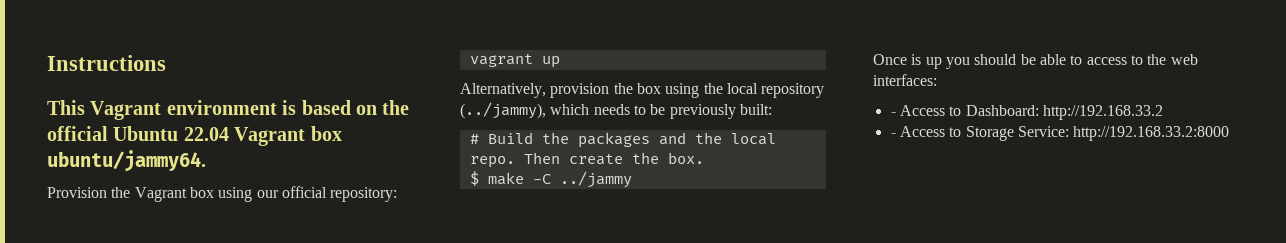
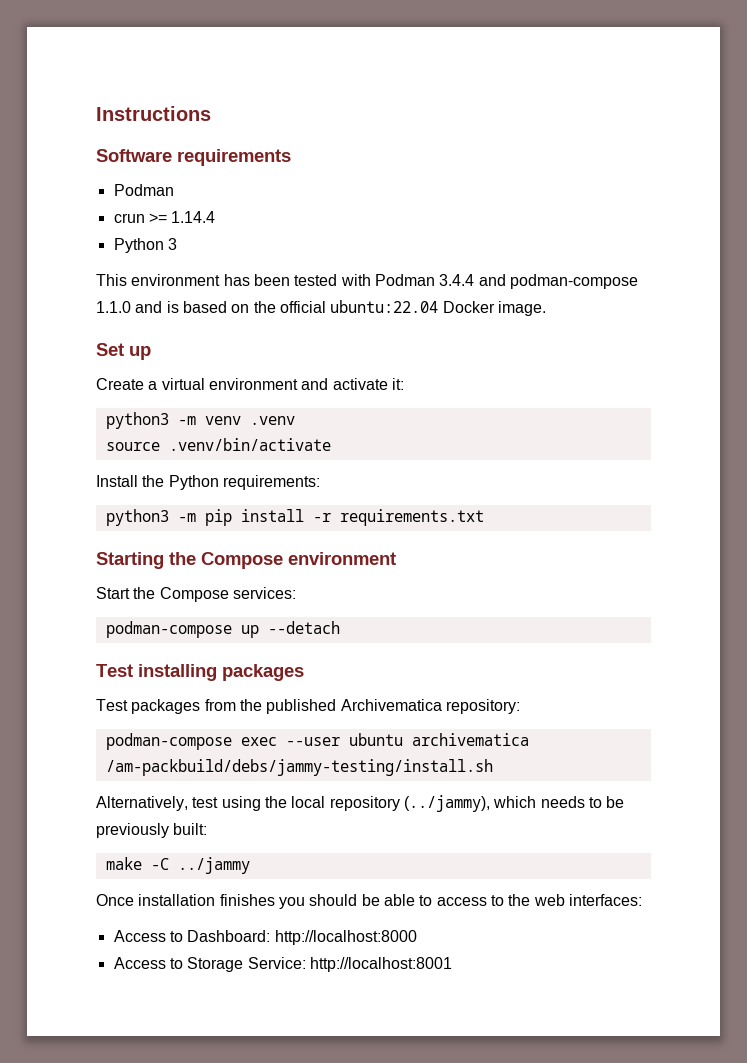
- This Vagrant environment is based on the official Ubuntu 22.04 Vagrant box ubuntu/jammy64.
- Provision the Vagrant box using our official repository:
- vagrant up
- Alternatively, provision the box using the local repository (../jammy), which needs to be previously built:
+ Software requirements
+ Podman
+ crun >= 1.14.4
+ Python 3
+ This environment has been tested with Podman 3.4.4 and podman-compose 1.1.0 and is based on the official ubuntu:22.04 Docker image.
+ Set up
+ Create a virtual environment and activate it:
+ python3 -m venv .venv
+ source .venv/bin/activate
+ Install the Python requirements:
+ python3 -m pip install -r requirements.txt
+ Starting the Compose environment
+ Start the Compose services:
+ podman-compose up --detach
+ Test installing packages
+ Test packages from the published Archivematica repository:
+ podman-compose exec --user ubuntu archivematica /am-packbuild/debs/jammy-testing/install.sh
+ Alternatively, test using the local repository (../jammy), which needs to be previously built:
- # Build the packages and the local repo. Then create the box.
- $ make -C ../jammy
+ make -C ../jammy
- Once is up you should be able to access to the web interfaces:
+ Once installation finishes you should be able to access to the web interfaces:
- - Access to Dashboard: http://192.168.33.2
- - Access to Storage Service: http://192.168.33.2:8000
+ Access to Dashboard: http://localhost:8000
+ Access to Storage Service: http://localhost:8001

